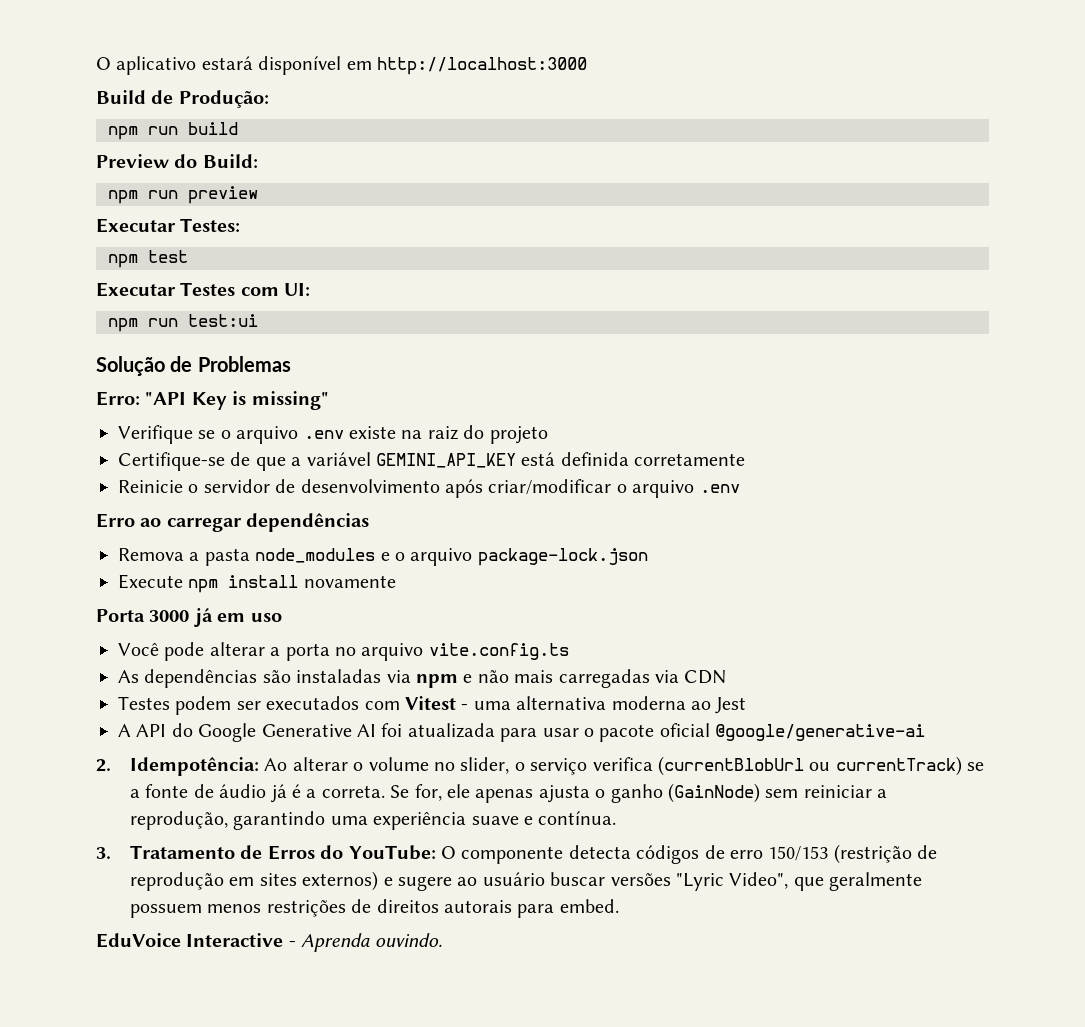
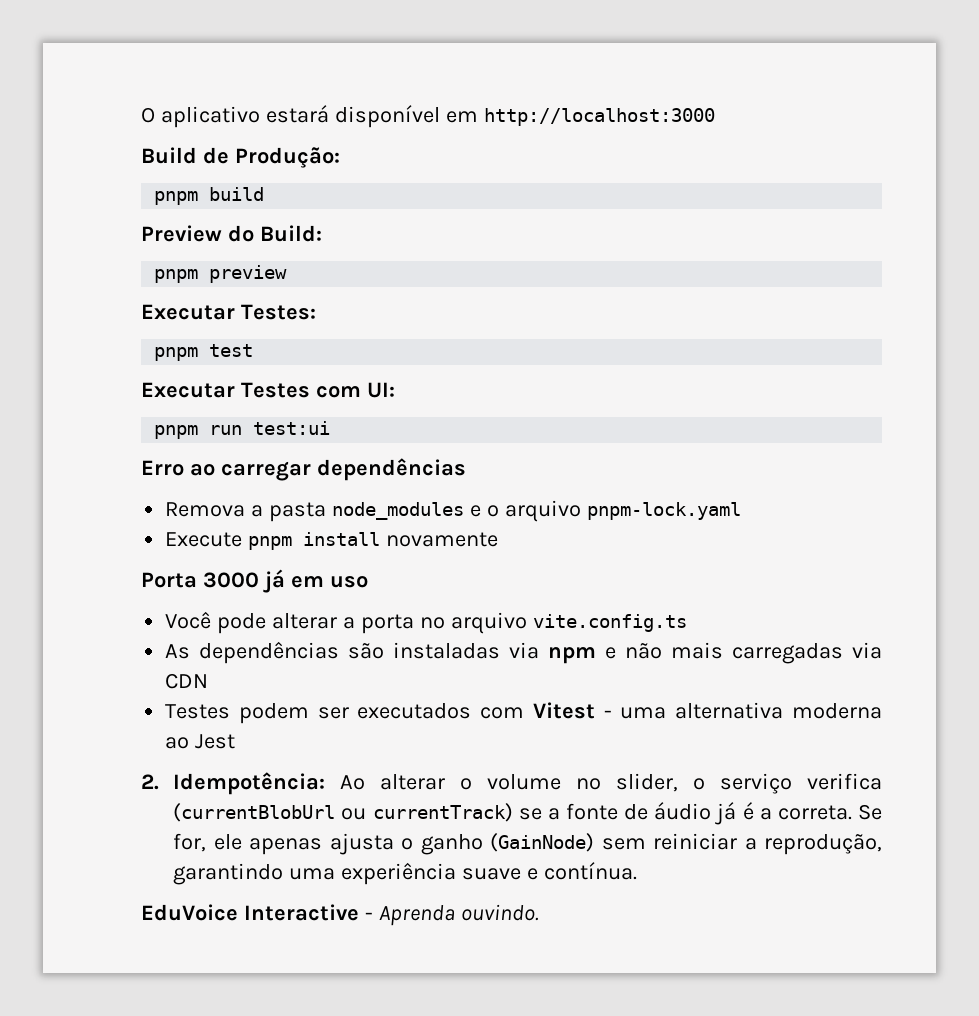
- npm run build
+ pnpm build
- npm run preview
+ pnpm preview
- npm test
+ pnpm test
- npm run test:ui
+ pnpm run test:ui
- Solução de Problemas
- Erro: "API Key is missing"
- Verifique se o arquivo .env existe na raiz do projeto
- Certifique-se de que a variável GEMINI_API_KEY está definida corretamente
- Reinicie o servidor de desenvolvimento após criar/modificar o arquivo .env
- Remova a pasta node_modules e o arquivo package-lock.json
+ Remova a pasta node_modules e o arquivo pnpm-lock.yaml
- Execute npm install novamente
+ Execute pnpm install novamente
- A API do Google Generative AI foi atualizada para usar o pacote oficial @google/generative-ai
- 3. Tratamento de Erros do YouTube: O componente detecta códigos de erro 150/153 (restrição de reprodução em sites externos) e sugere ao usuário buscar versões "Lyric Video", que geralmente possuem menos restrições de direitos autorais para embed.

